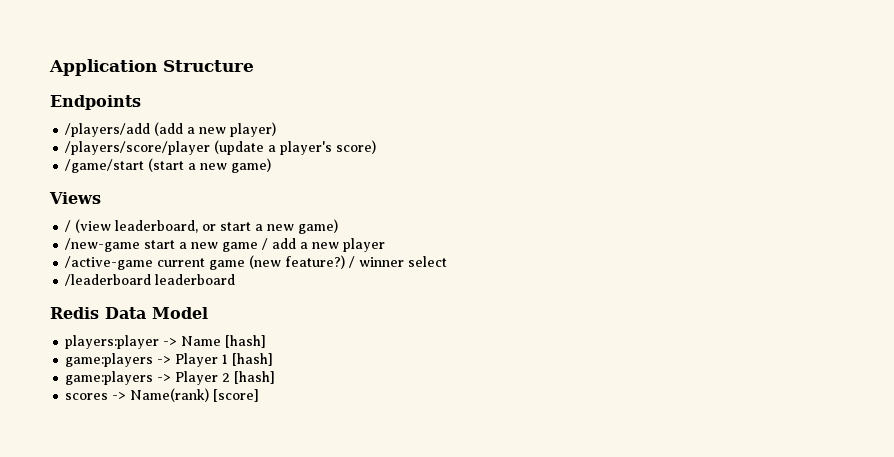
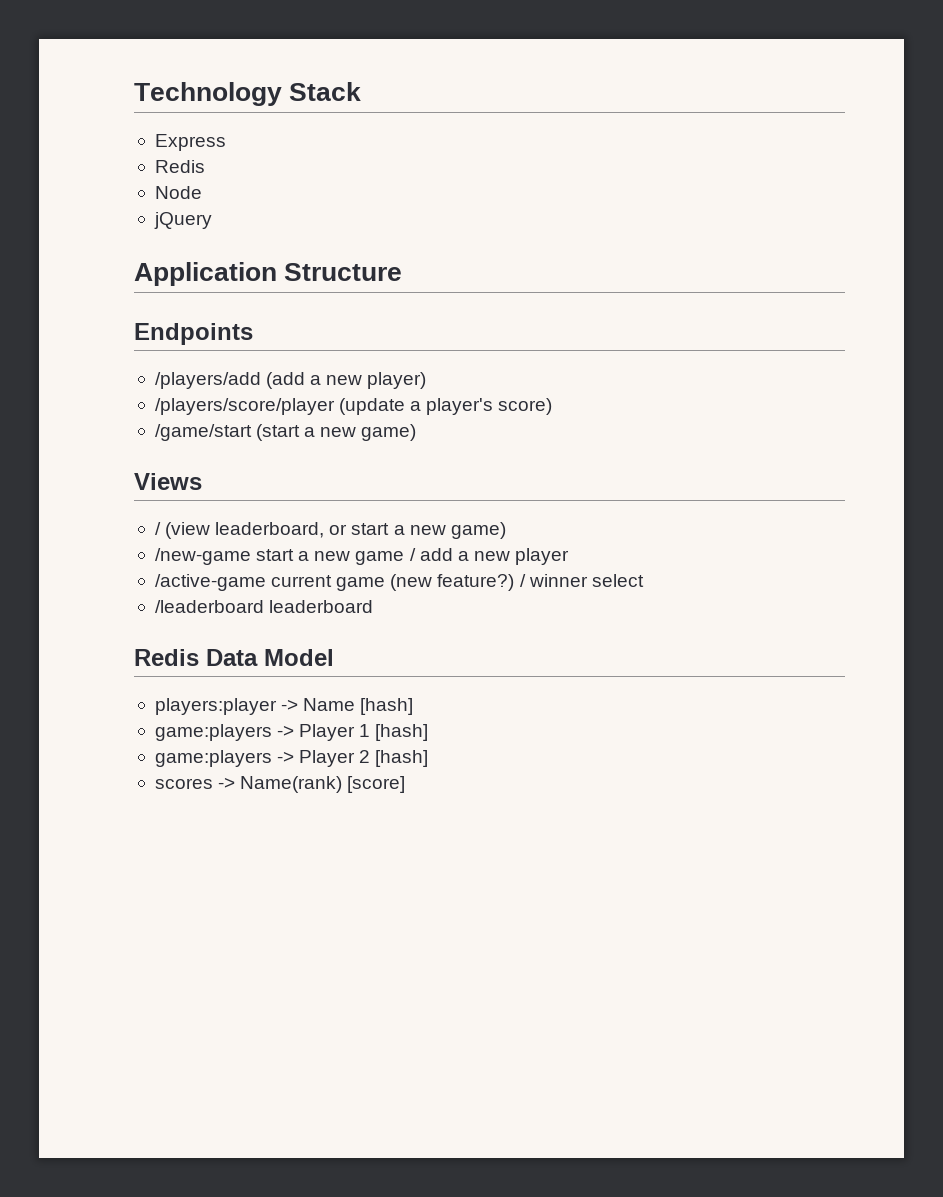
+ Technology Stack
+ Express
+ Redis
+ Node
+ jQuery

